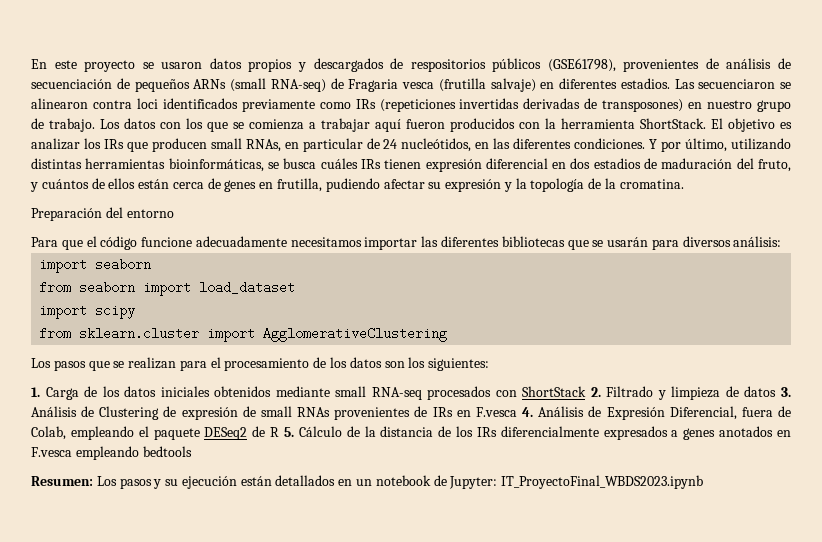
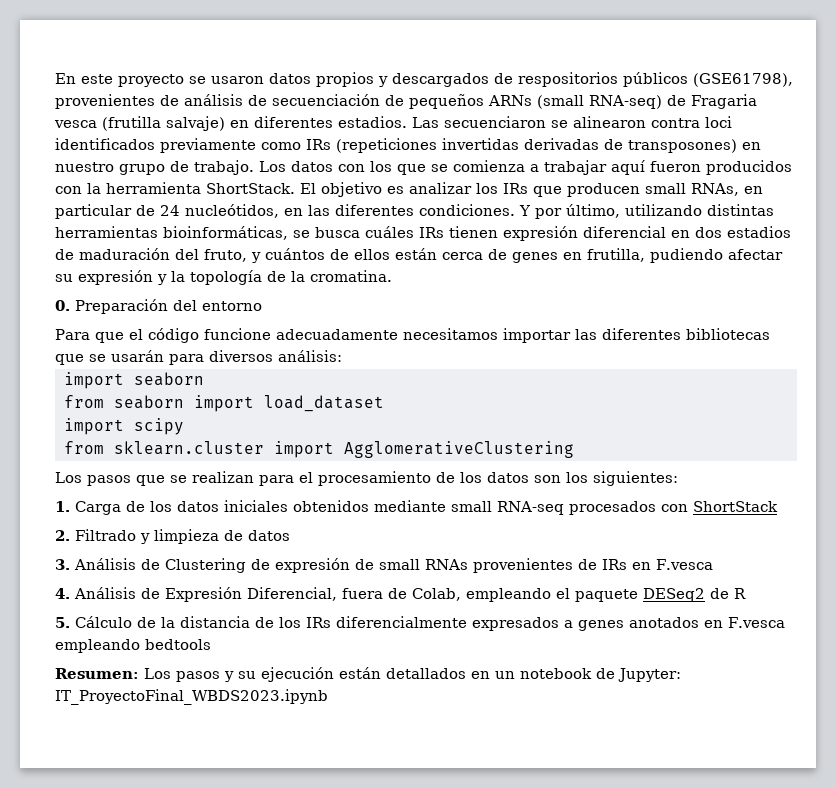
- Preparación del entorno
+ 0. Preparación del entorno
- 1. Carga de los datos iniciales obtenidos mediante small RNA-seq procesados con ShortStack 2. Filtrado y limpieza de datos 3. Análisis de Clustering de expresión de small RNAs provenientes de IRs en F.vesca 4. Análisis de Expresión Diferencial, fuera de Colab, empleando el paquete DESeq2 de R 5. Cálculo de la distancia de los IRs diferencialmente expresados a genes anotados en F.vesca empleando bedtools
+ 1. Carga de los datos iniciales obtenidos mediante small RNA-seq procesados con ShortStack
+ 2. Filtrado y limpieza de datos
+ 3. Análisis de Clustering de expresión de small RNAs provenientes de IRs en F.vesca
+ 4. Análisis de Expresión Diferencial, fuera de Colab, empleando el paquete DESeq2 de R
+ 5. Cálculo de la distancia de los IRs diferencialmente expresados a genes anotados en F.vesca empleando bedtools

